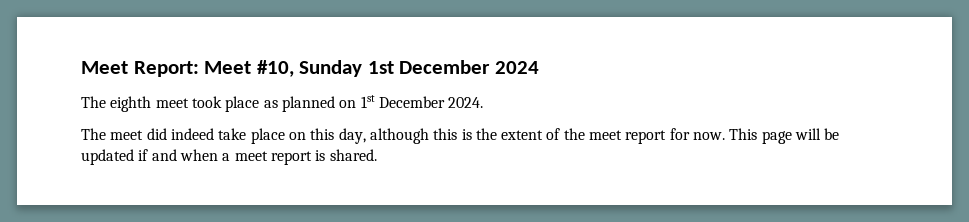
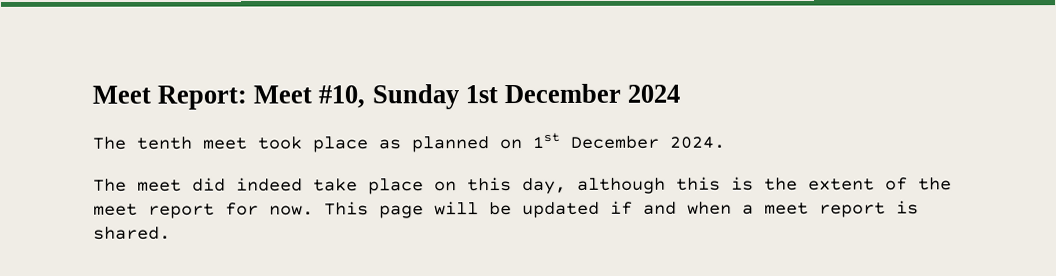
- The eighth meet took place as planned on 1st December 2024.
+ The tenth meet took place as planned on 1st December 2024.

